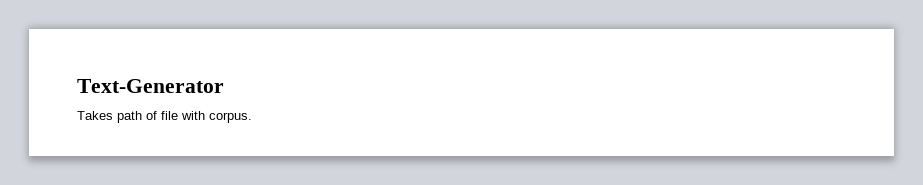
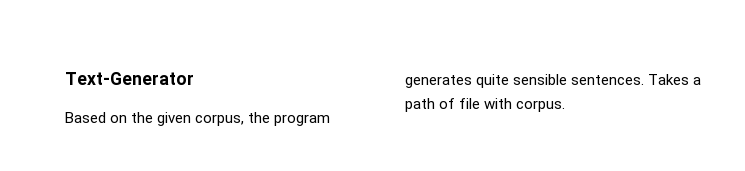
- Takes path of file with corpus.
+ Based on the given corpus, the program generates quite sensible sentences. Takes a path of file with corpus.

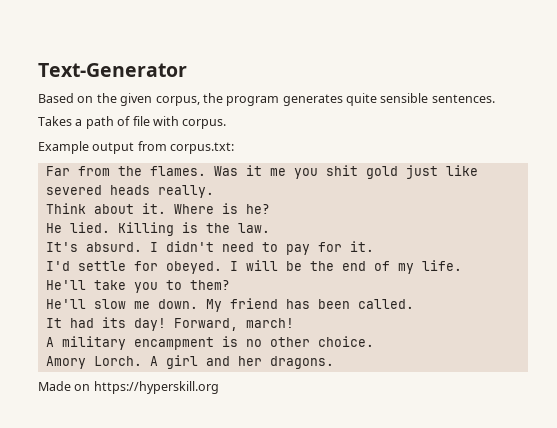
- Based on the given corpus, the program generates quite sensible sentences. Takes a path of file with corpus.
+ Based on the given corpus, the program generates quite sensible sentences.
+ Takes a path of file with corpus.
+ Example output from corpus.txt:
+ Far from the flames. Was it me you shit gold just like severed heads really.
+ Think about it. Where is he?
+ He lied. Killing is the law.
+ It's absurd. I didn't need to pay for it.
+ I'd settle for obeyed. I will be the end of my life.
+ He'll take you to them?
+ He'll slow me down. My friend has been called.
+ It had its day! Forward, march!
+ A military encampment is no other choice.
+ Amory Lorch. A girl and her dragons.
+ Made on https://hyperskill.org

